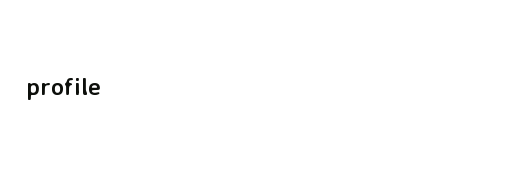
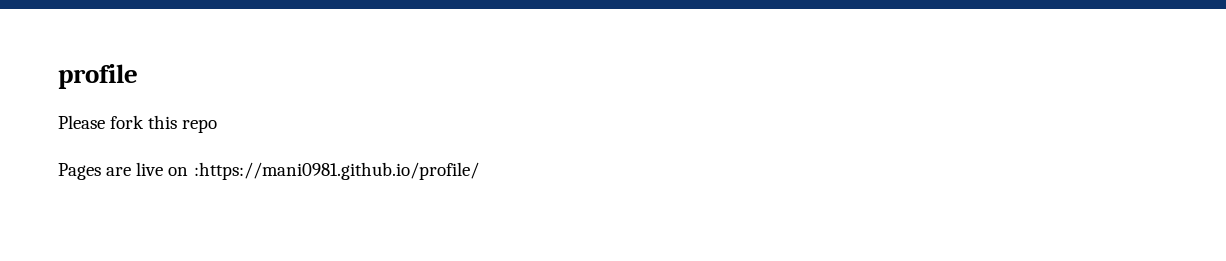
+ Please fork this repo
+ Pages are live on :https://mani0981.github.io/profile/

